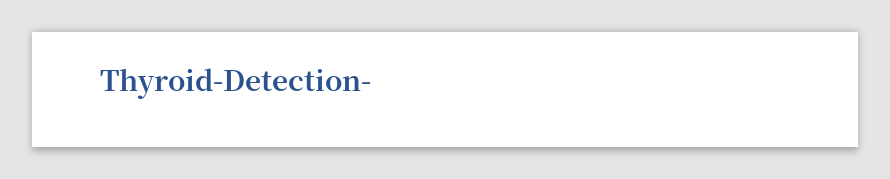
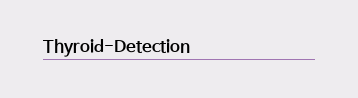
- Thyroid-Detection-
+ Thyroid-Detection

